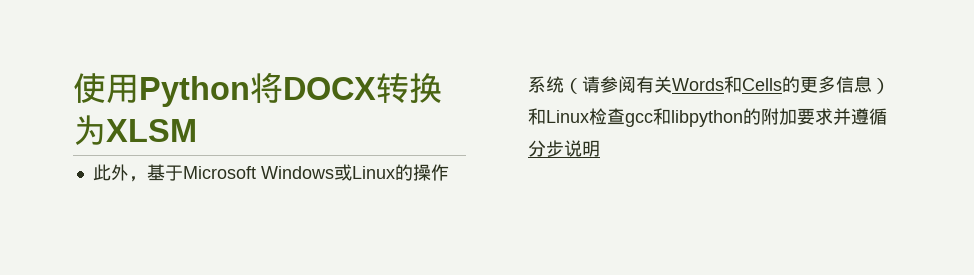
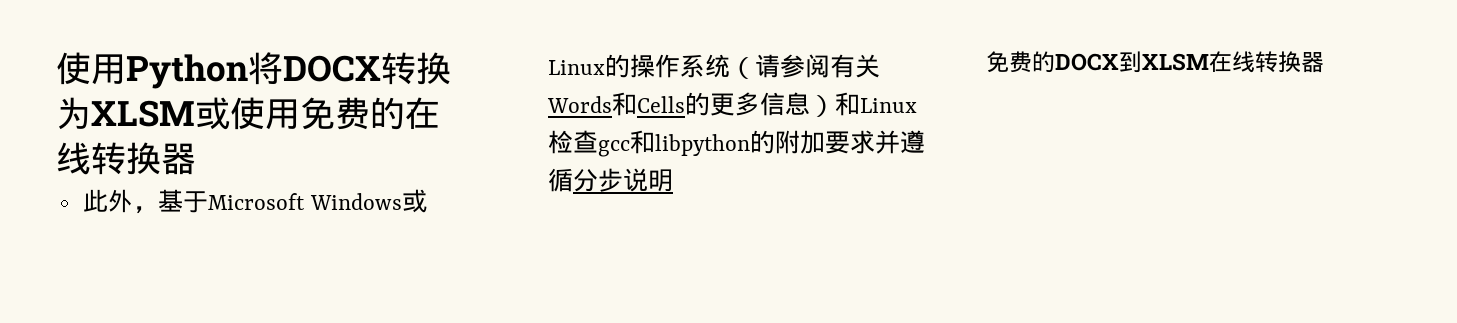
- 使用Python将DOCX转换为XLSM
+ 使用Python将DOCX转换为XLSM或使用免费的在线转换器
+ 免费的DOCX到XLSM在线转换器

